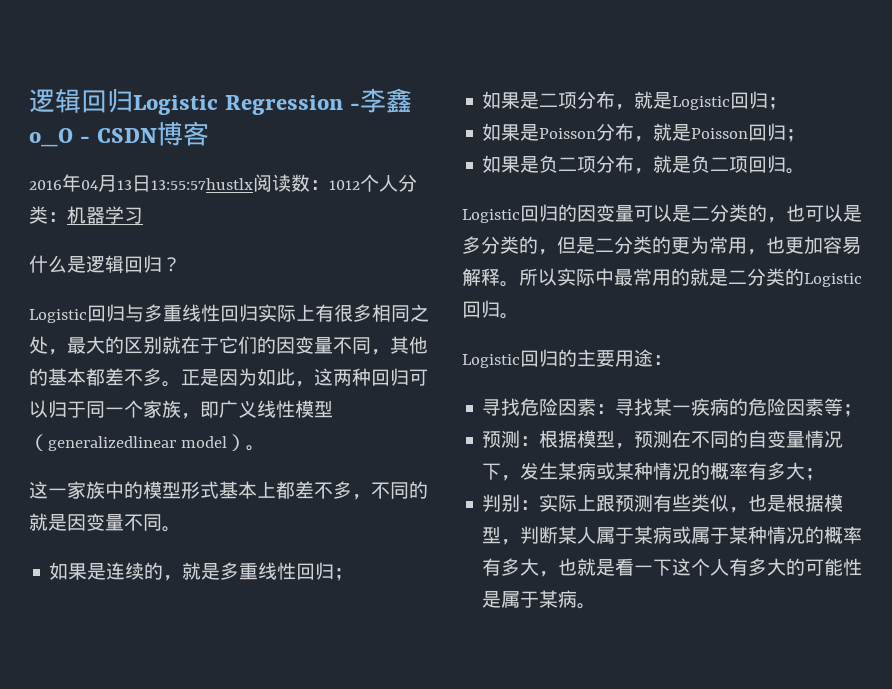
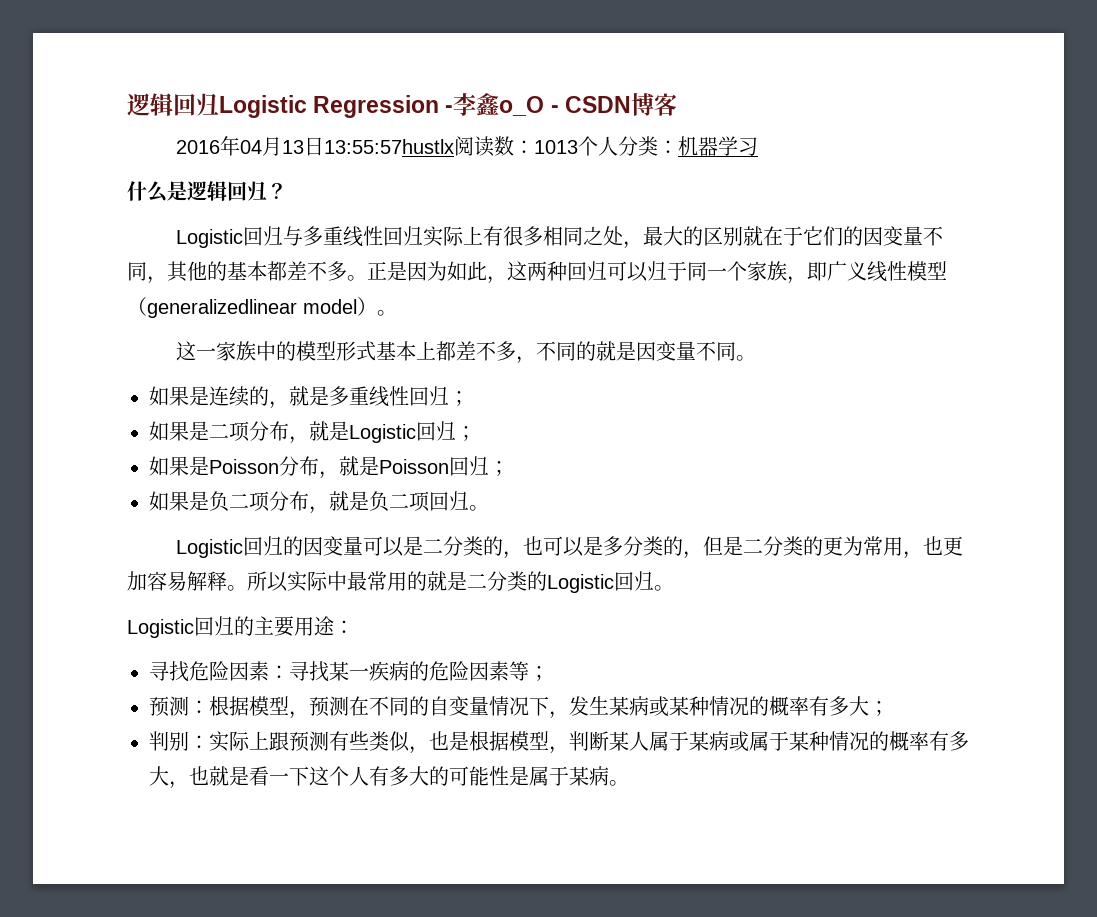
- 2016年04月13日13:55:57hustlx阅读数：1012个人分类：机器学习
+ 2016年04月13日13:55:57hustlx阅读数：1013个人分类：机器学习

